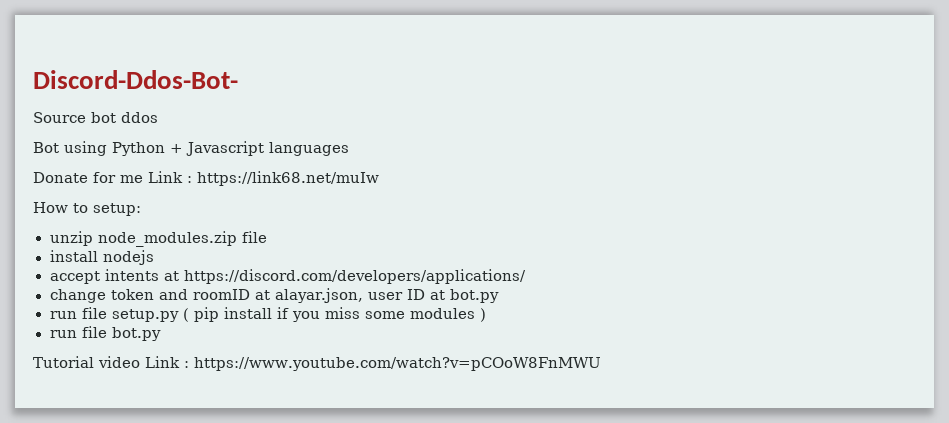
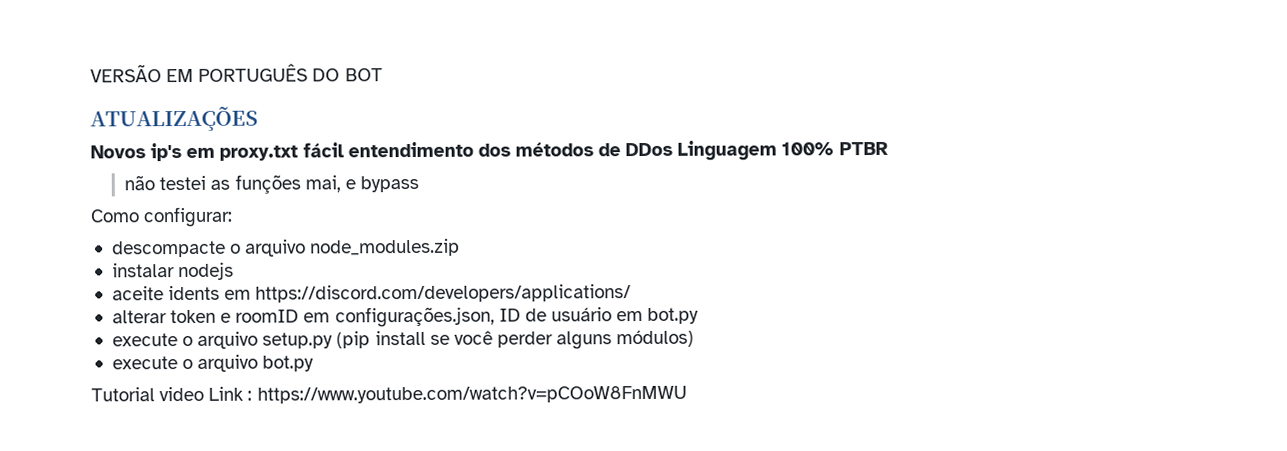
- Discord-Ddos-Bot-
- Source bot ddos
- Bot using Python + Javascript languages
- Donate for me Link : https://link68.net/muIw
- How to setup:
- unzip node_modules.zip file
- install nodejs
+ VERSÃO EM PORTUGUÊS DO BOT
+ ATUALIZAÇÕES
+ Novos ip's em proxy.txt fácil entendimento dos métodos de DDos Linguagem 100% PTBR
+ não testei as funções mai, e bypass
+ Como configurar:
+ descompacte o arquivo node_modules.zip
+ instalar nodejs
- accept intents at https://discord.com/developers/applications/
- change token and roomID at alayar.json, user ID at bot.py
- run file setup.py ( pip install if you miss some modules )
- run file bot.py
+ aceite idents em https://discord.com/developers/applications/
+ alterar token e roomID em configurações.json, ID de usuário em bot.py
+ execute o arquivo setup.py (pip install se você perder alguns módulos)
+ execute o arquivo bot.py

